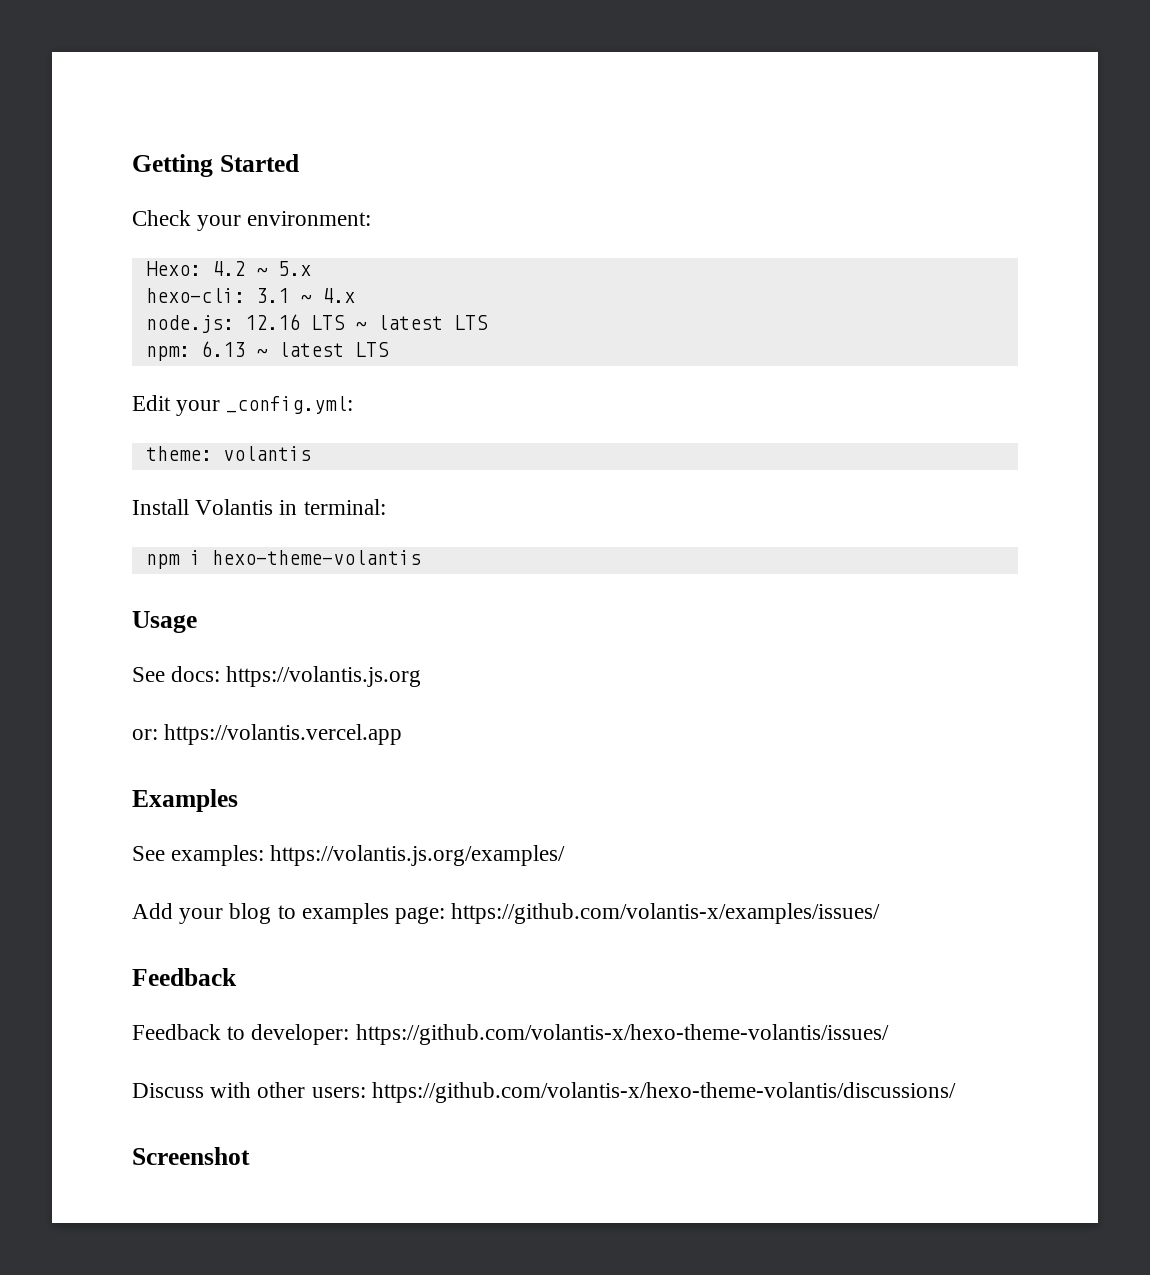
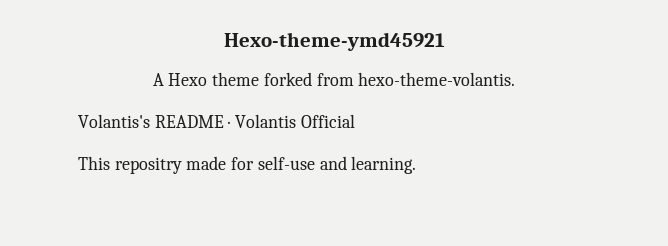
- Getting Started
- Check your environment:
- Hexo: 4.2 ~ 5.x
- hexo-cli: 3.1 ~ 4.x
- node.js: 12.16 LTS ~ latest LTS
- npm: 6.13 ~ latest LTS
- Edit your _config.yml:
- theme: volantis
- Install Volantis in terminal:
- npm i hexo-theme-volantis
- Usage
- See docs: https://volantis.js.org
- or: https://volantis.vercel.app
- Examples
- See examples: https://volantis.js.org/examples/
- Add your blog to examples page: https://github.com/volantis-x/examples/issues/
- Feedback
- Feedback to developer: https://github.com/volantis-x/hexo-theme-volantis/issues/
- Discuss with other users: https://github.com/volantis-x/hexo-theme-volantis/discussions/
- Screenshot
+ Hexo-theme-ymd45921
+ A Hexo theme forked from hexo-theme-volantis.
+ Volantis's README · Volantis Official
+ This repositry made for self-use and learning.

